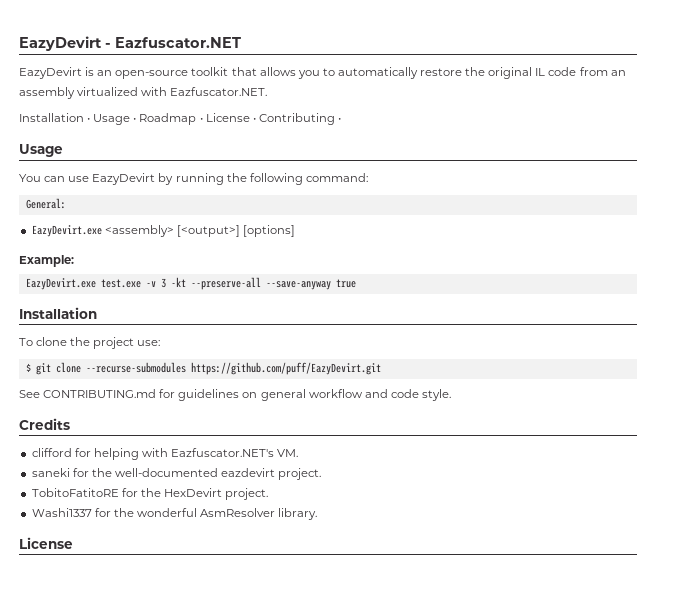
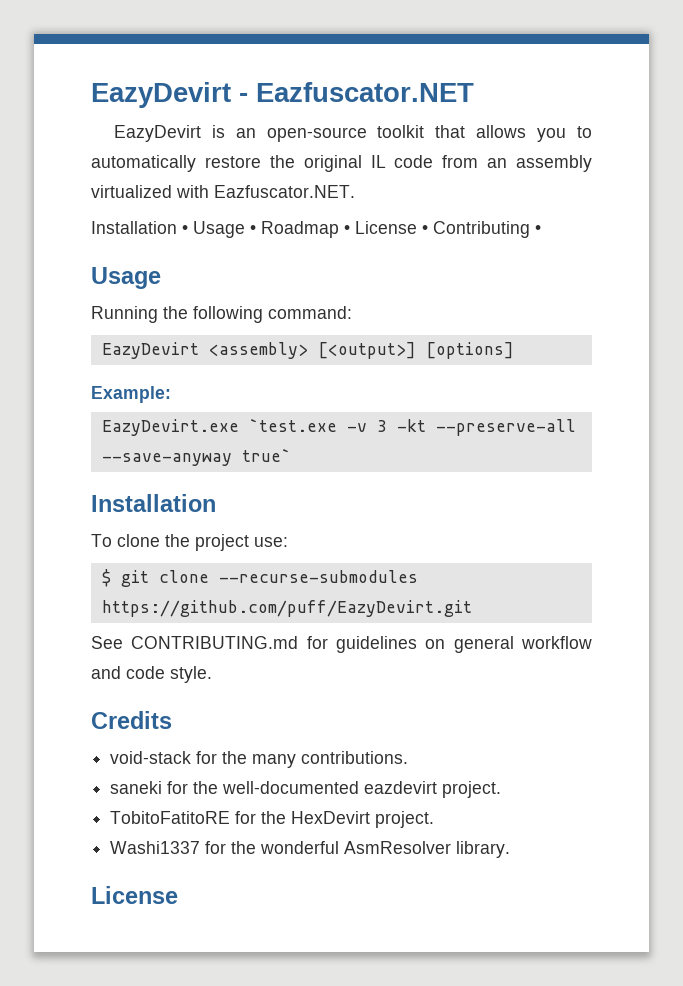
- You can use EazyDevirt by running the following command:
+ Running the following command:
- General:
- EazyDevirt.exe <assembly> [<output>] [options]
+ EazyDevirt <assembly> [<output>] [options]
- EazyDevirt.exe test.exe -v 3 -kt --preserve-all --save-anyway true
+ EazyDevirt.exe `test.exe -v 3 -kt --preserve-all --save-anyway true`
- clifford for helping with Eazfuscator.NET's VM.
+ void-stack for the many contributions.

